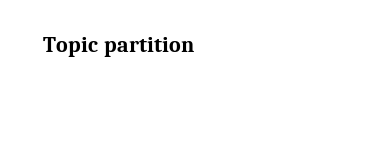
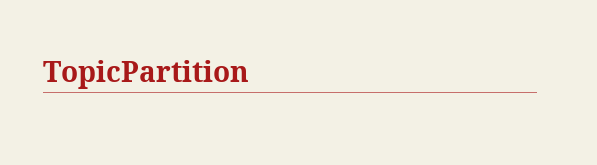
- Topic partition
+ TopicPartition

